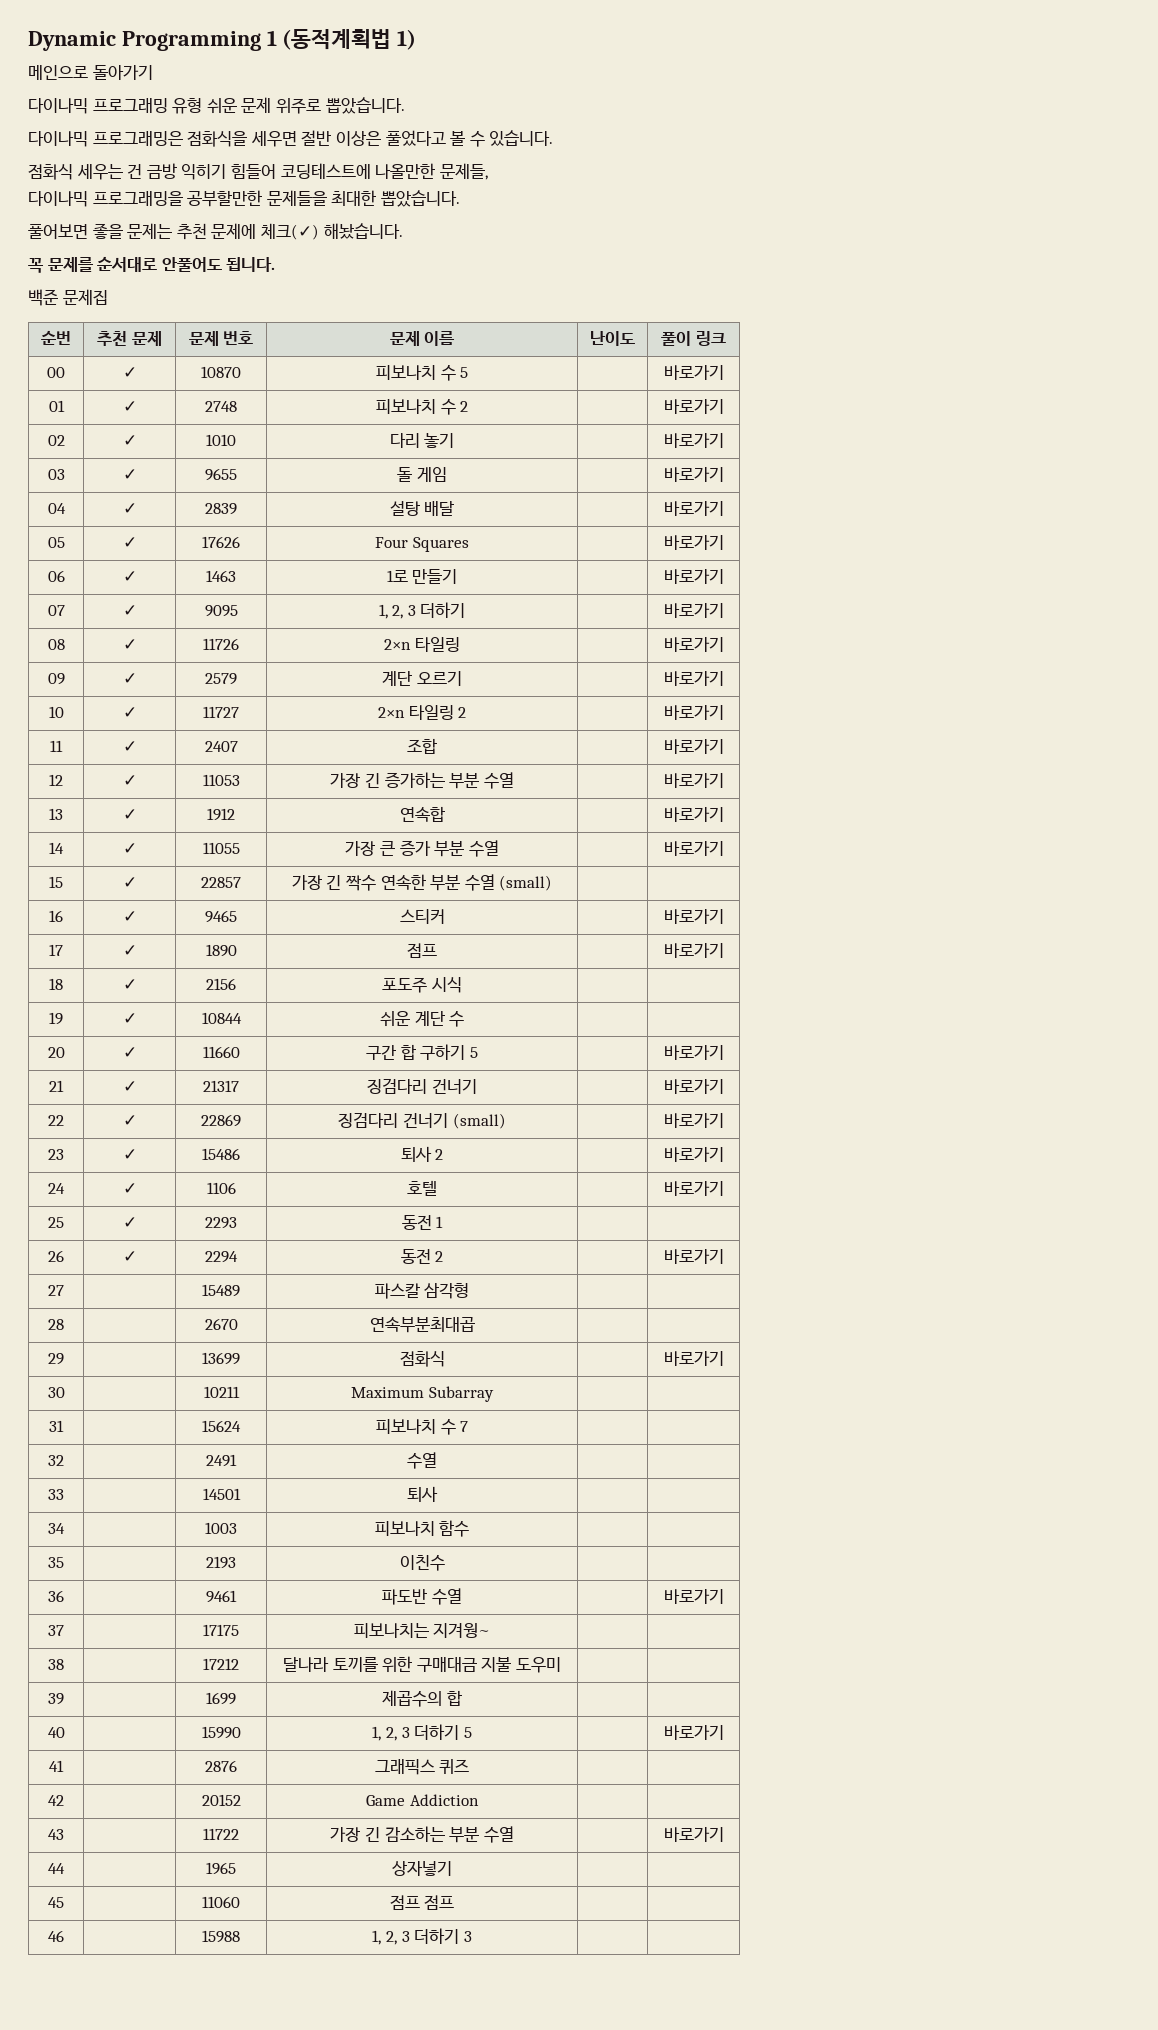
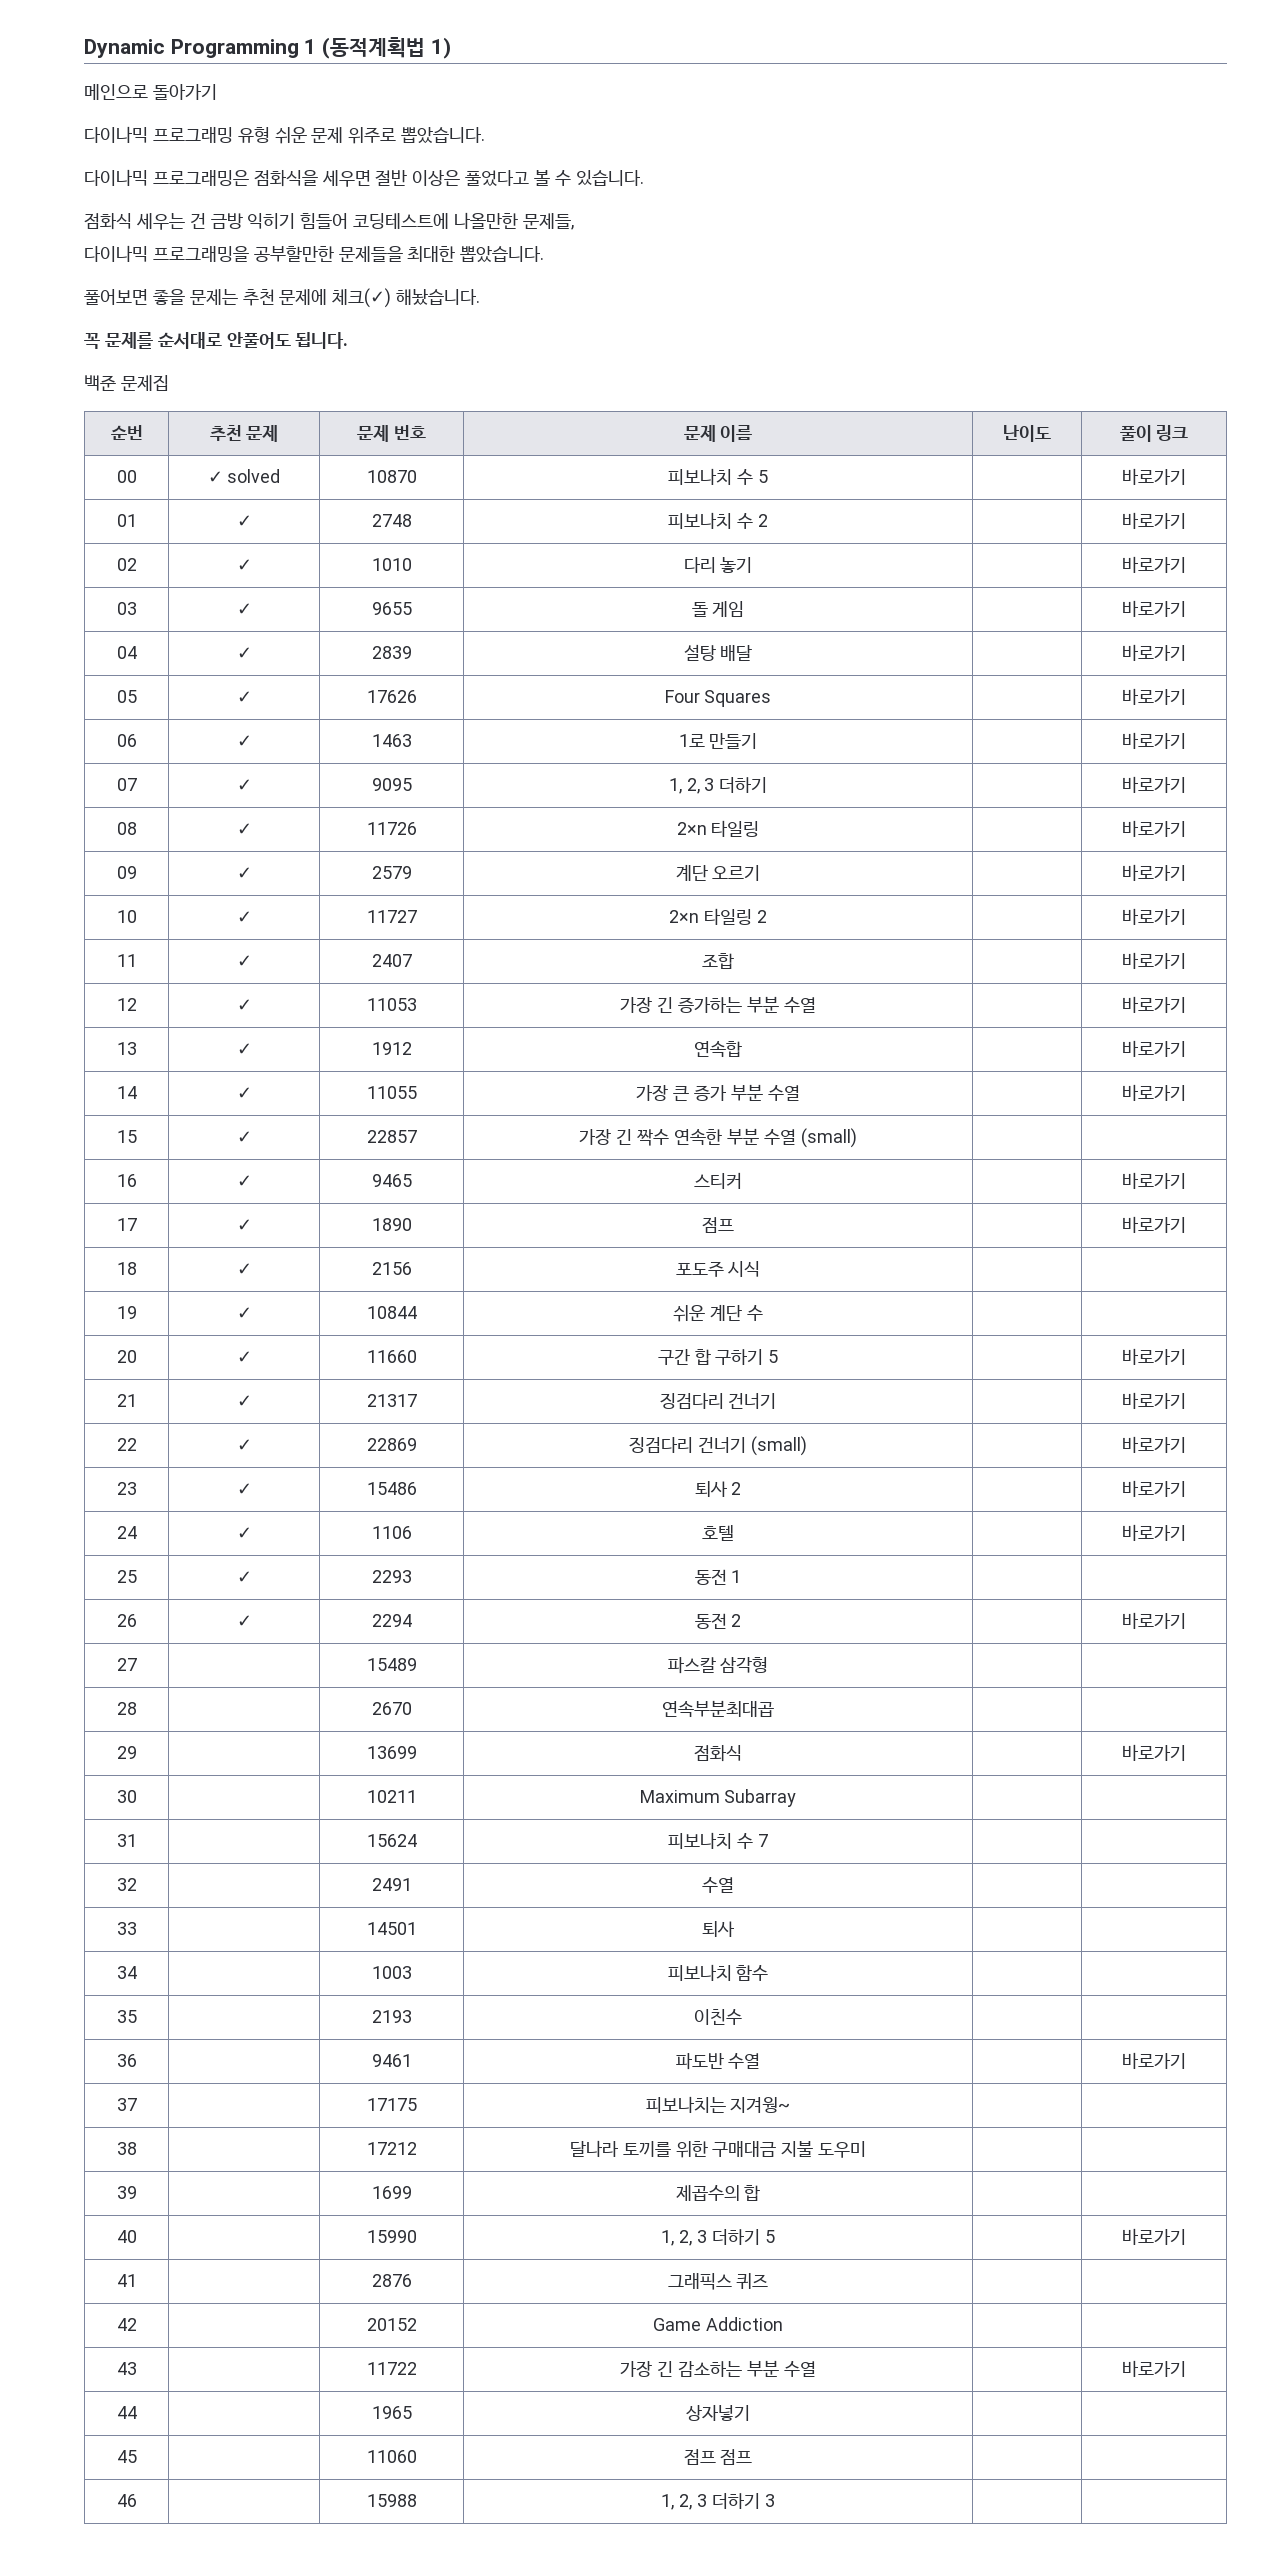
- 00 | ✓ | 10870 | 피보나치 수 5 | | 바로가기
+ 00 | ✓ solved | 10870 | 피보나치 수 5 | | 바로가기

